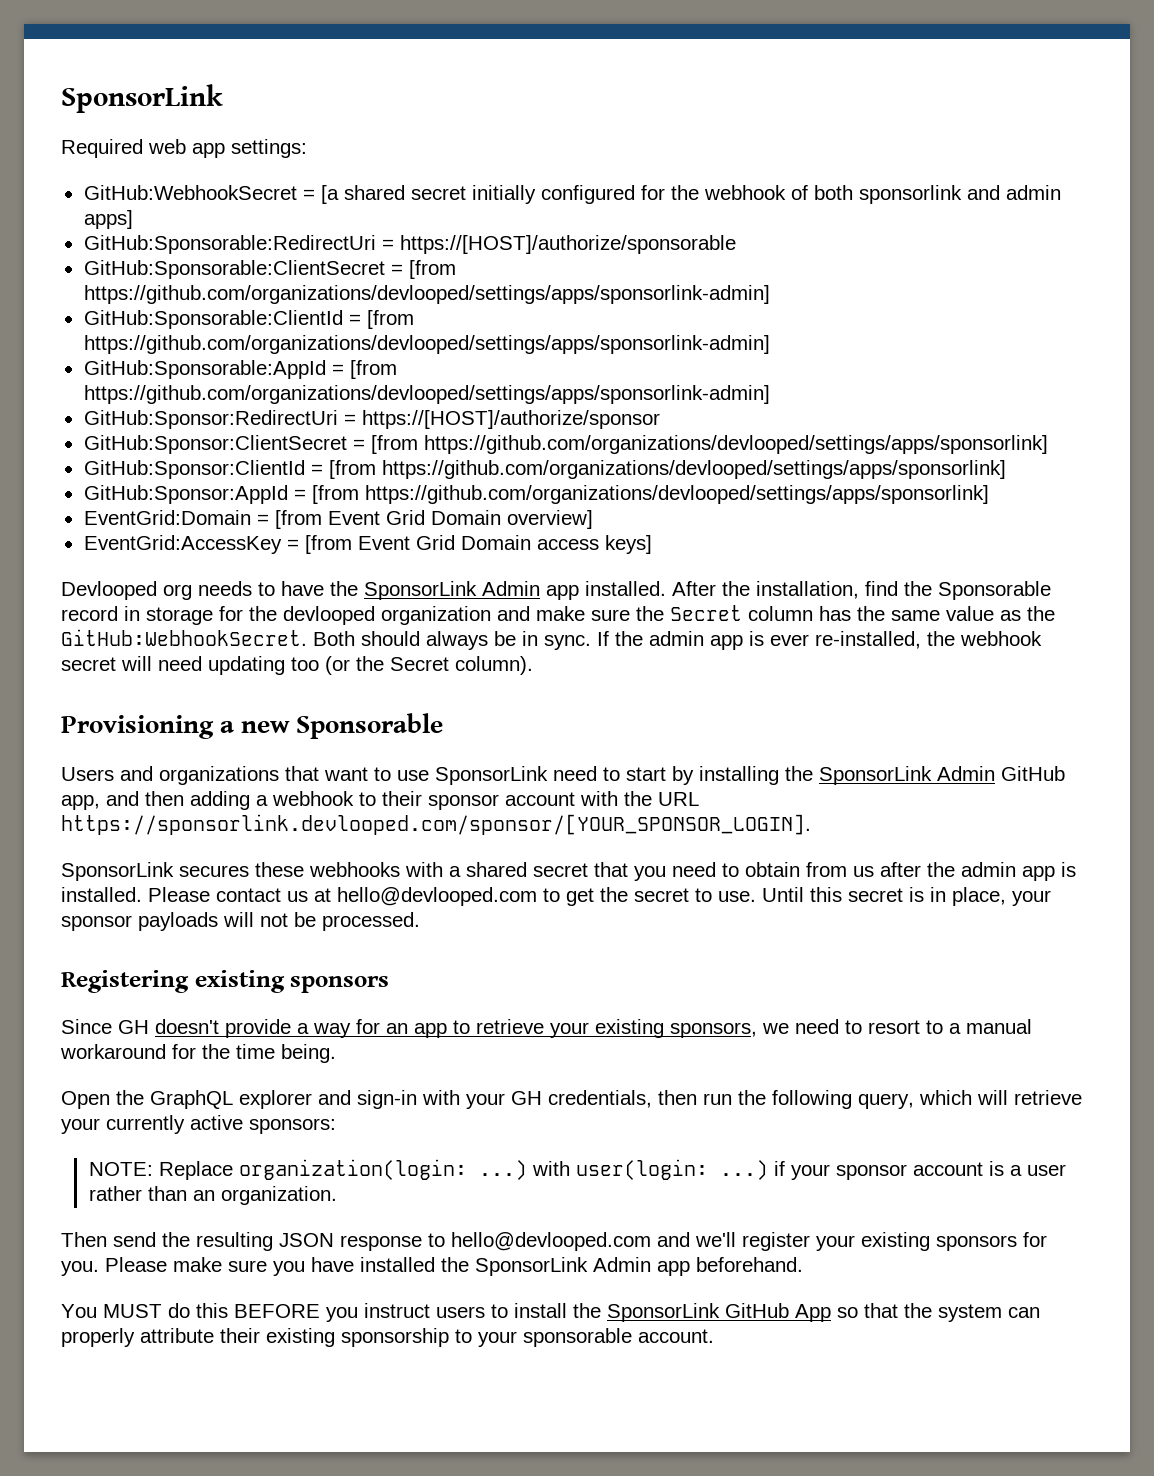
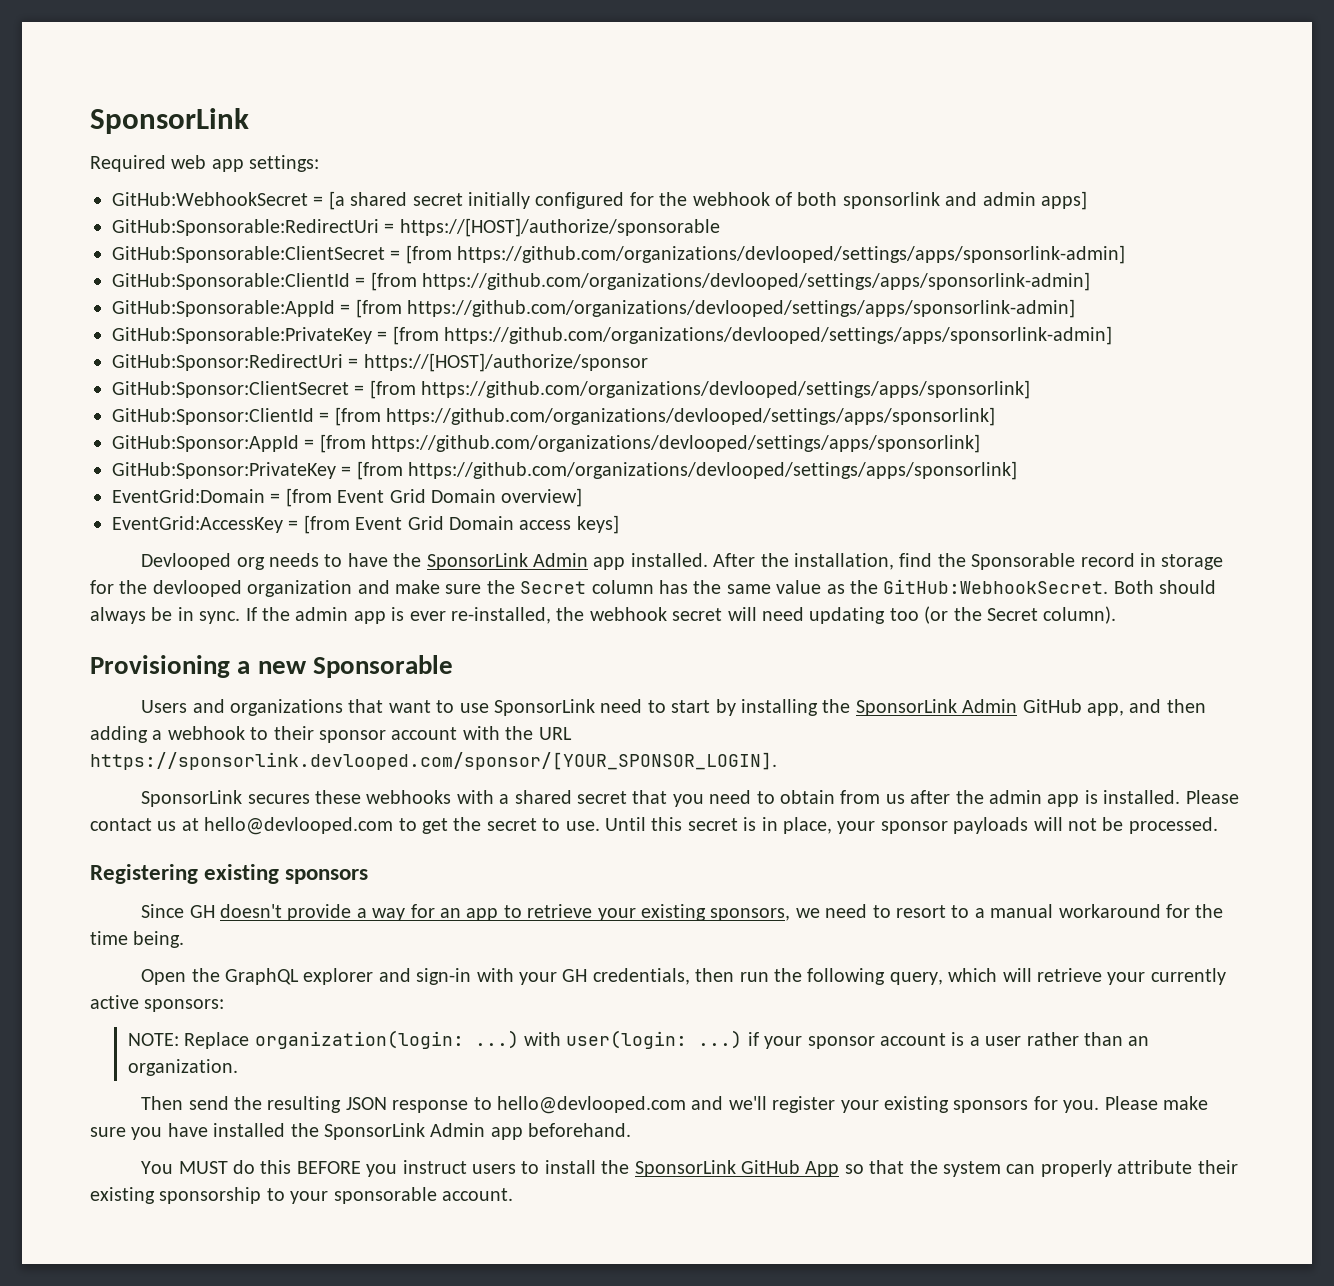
+ GitHub:Sponsorable:PrivateKey = [from https://github.com/organizations/devlooped/settings/apps/sponsorlink-admin]
+ GitHub:Sponsor:PrivateKey = [from https://github.com/organizations/devlooped/settings/apps/sponsorlink]

